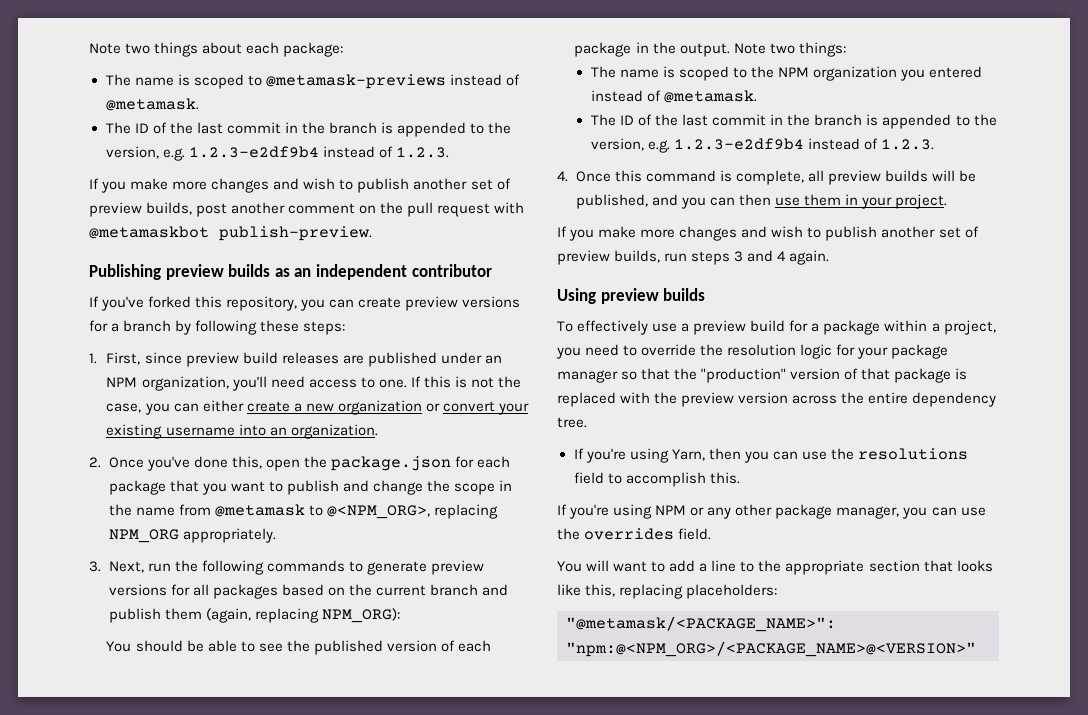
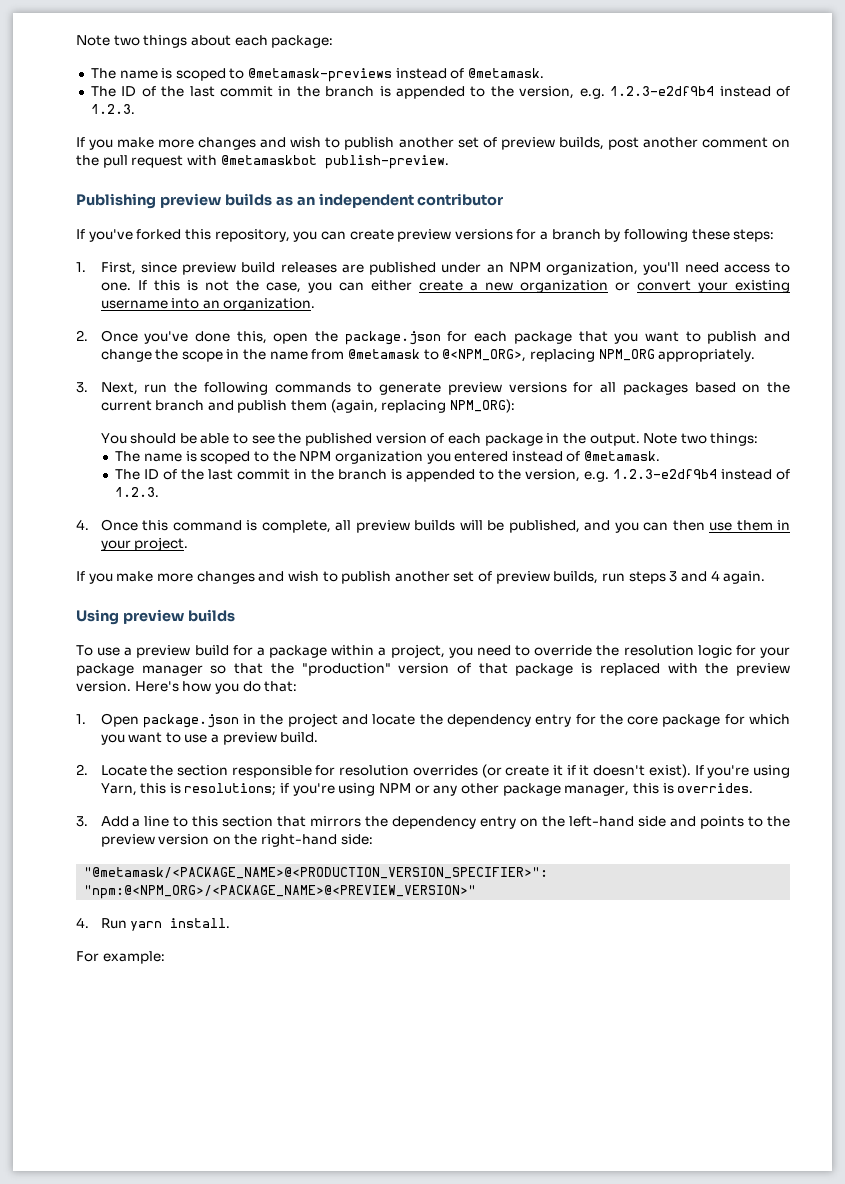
- To effectively use a preview build for a package within a project, you need to override the resolution logic for your package manager so that the "production" version of that package is replaced with the preview version across the entire dependency tree.
- If you're using Yarn, then you can use the resolutions field to accomplish this.
- If you're using NPM or any other package manager, you can use the overrides field.
- You will want to add a line to the appropriate section that looks like this, replacing placeholders:
- "@metamask/<PACKAGE_NAME>": "npm:@<NPM_ORG>/<PACKAGE_NAME>@<VERSION>"
+ To use a preview build for a package within a project, you need to override the resolution logic for your package manager so that the "production" version of that package is replaced with the preview version. Here's how you do that:
+ 1. Open package.json in the project and locate the dependency entry for the core package for which you want to use a preview build.
+ 2. Locate the section responsible for resolution overrides (or create it if it doesn't exist). If you're using Yarn, this is resolutions; if you're using NPM or any other package manager, this is overrides.
+ 3. Add a line to this section that mirrors the dependency entry on the left-hand side and points to the preview version on the right-hand side:
+ "@metamask/<PACKAGE_NAME>@<PRODUCTION_VERSION_SPECIFIER>": "npm:@<NPM_ORG>/<PACKAGE_NAME>@<PREVIEW_VERSION>"
+ 4. Run yarn install.
+ For example:

